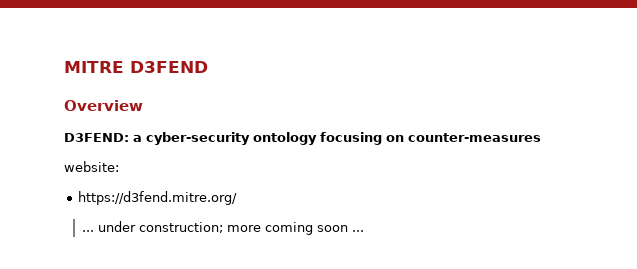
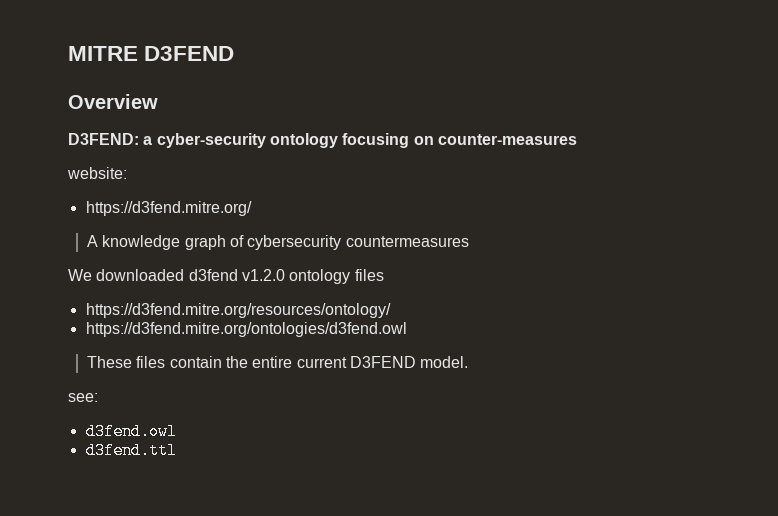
- ... under construction; more coming soon ...
+ A knowledge graph of cybersecurity countermeasures
+ We downloaded d3fend v1.2.0 ontology files
+ https://d3fend.mitre.org/resources/ontology/
+ https://d3fend.mitre.org/ontologies/d3fend.owl
+ These files contain the entire current D3FEND model.
+ see:
+ d3fend.owl
+ d3fend.ttl

